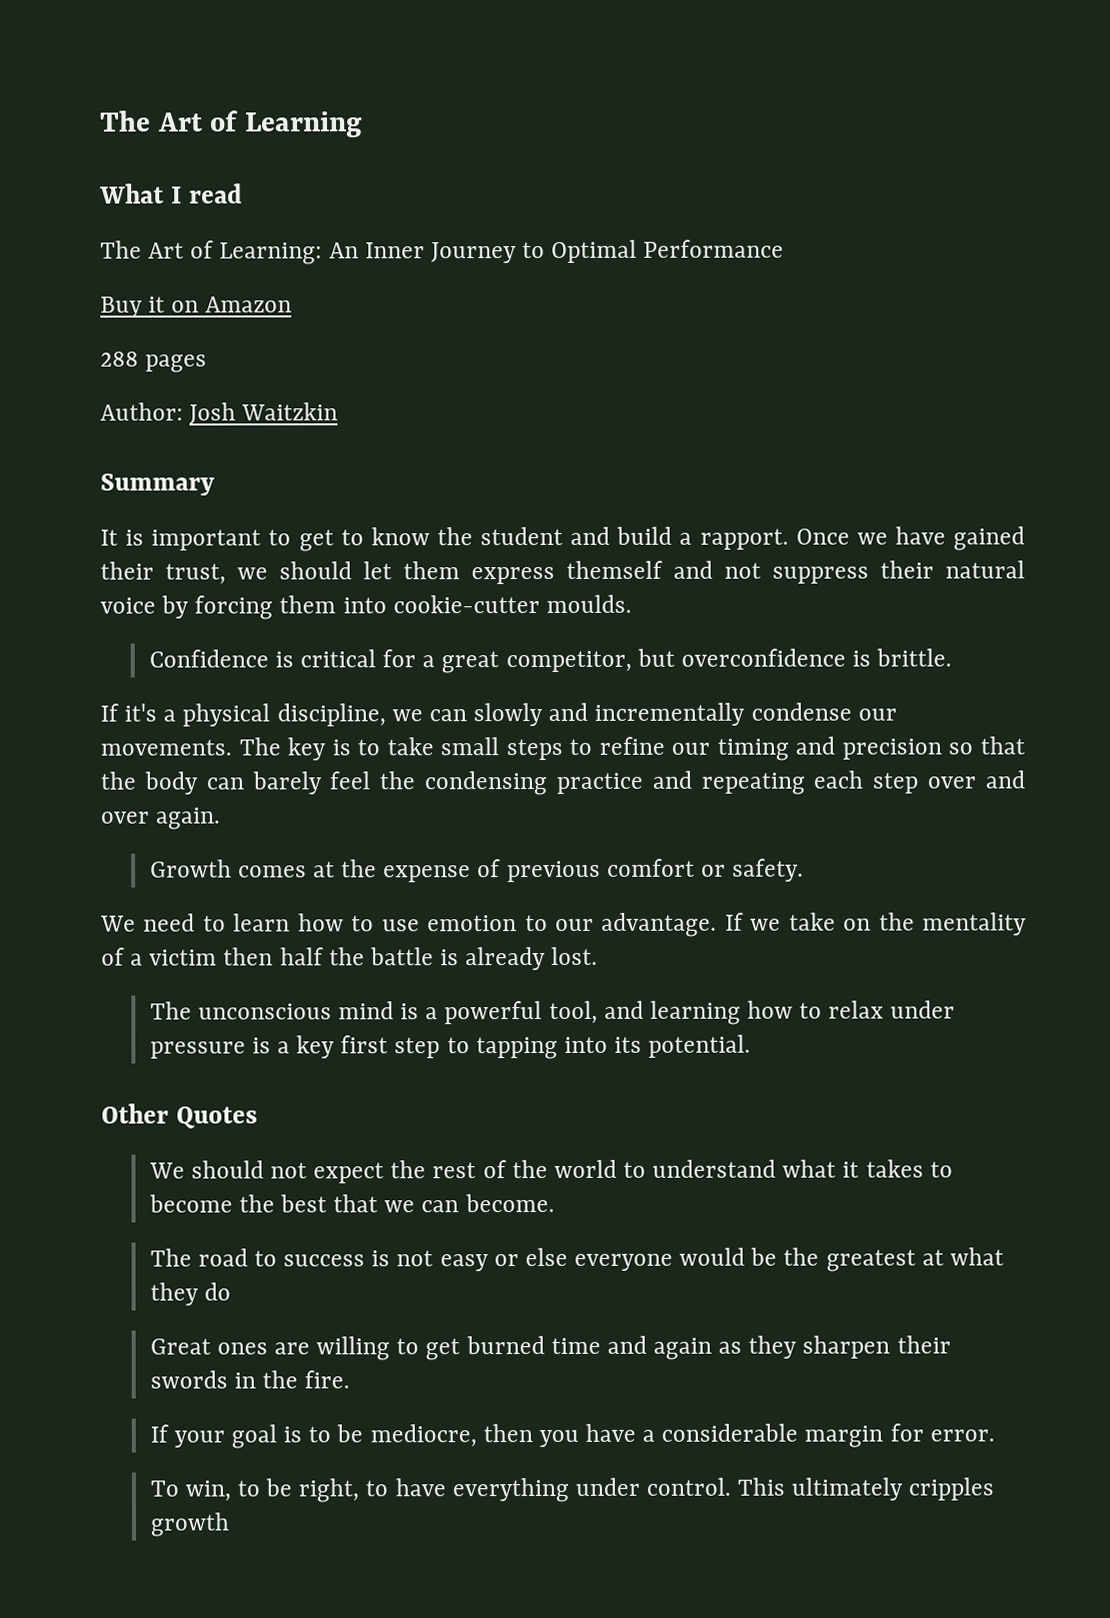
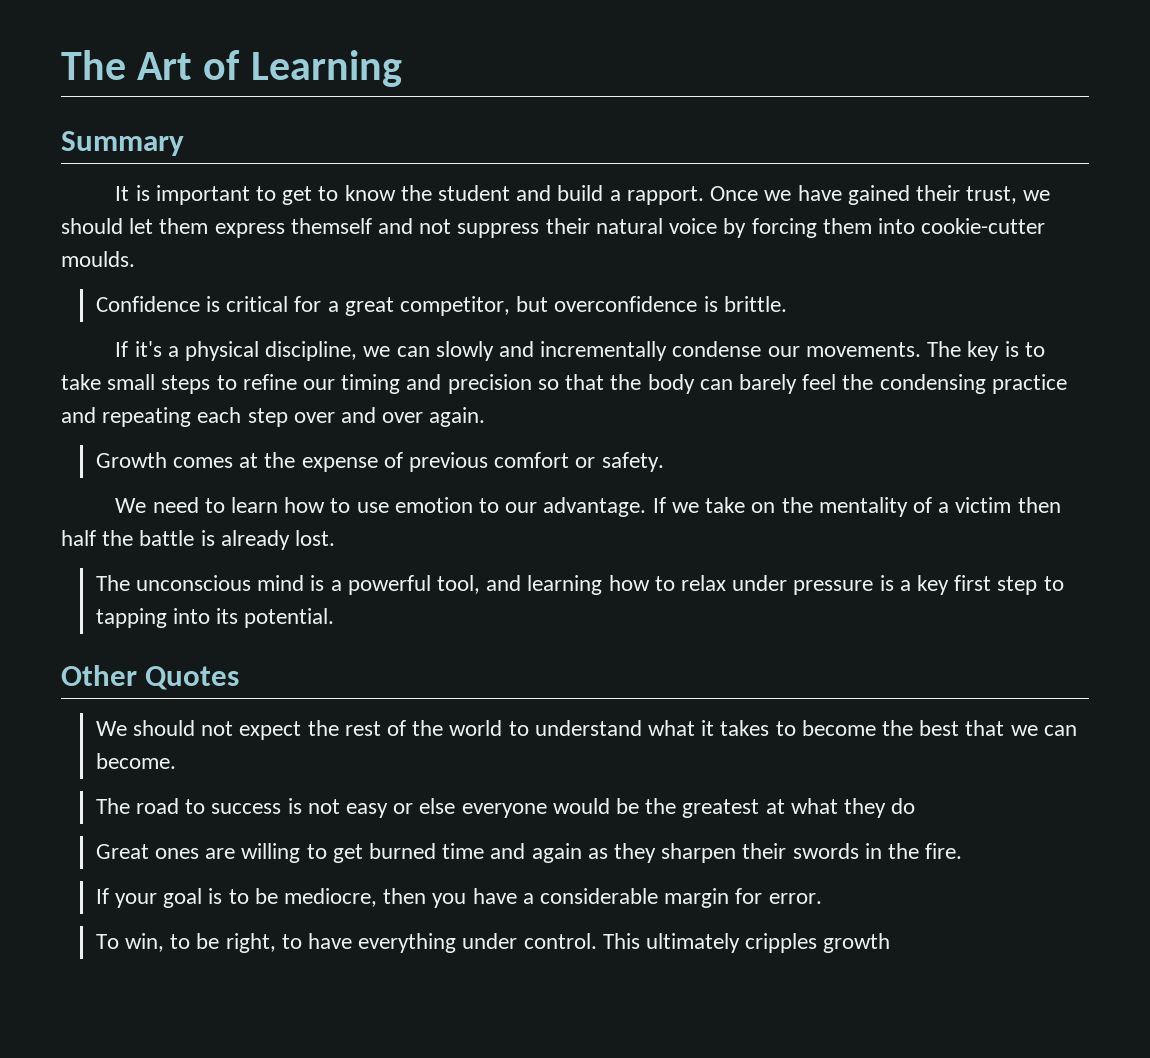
- What I read
- The Art of Learning: An Inner Journey to Optimal Performance
- Buy it on Amazon
- 288 pages
- Author: Josh Waitzkin

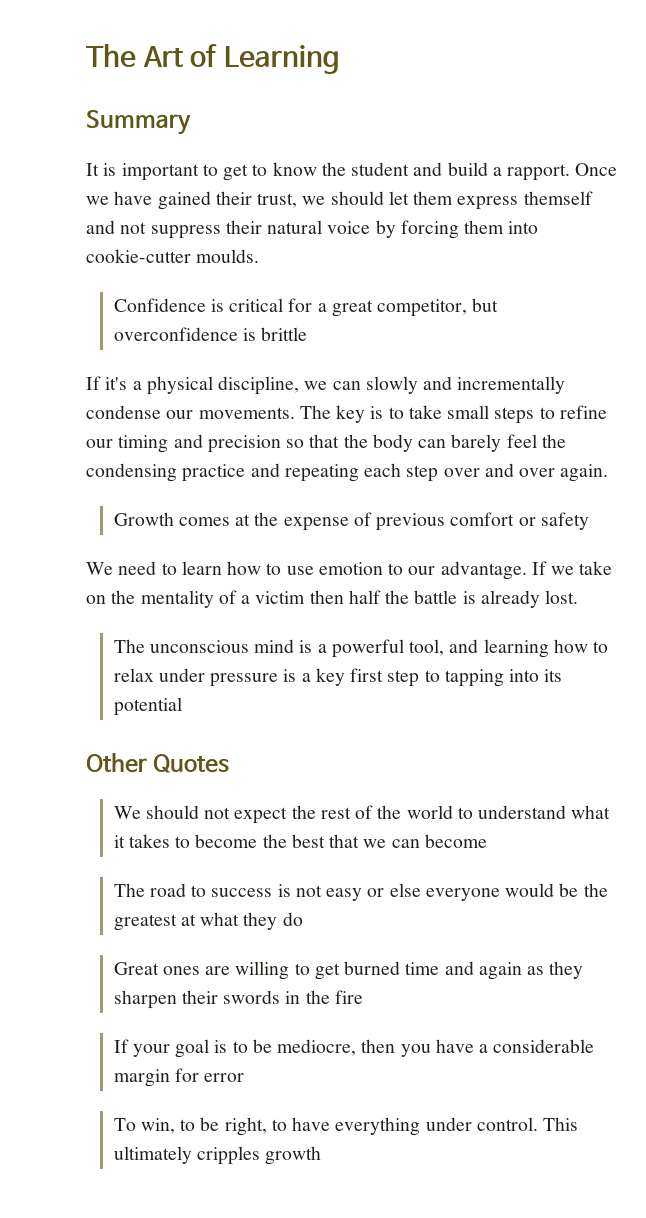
- Confidence is critical for a great competitor, but overconfidence is brittle.
+ Confidence is critical for a great competitor, but overconfidence is brittle
- Growth comes at the expense of previous comfort or safety.
+ Growth comes at the expense of previous comfort or safety
- The unconscious mind is a powerful tool, and learning how to relax under pressure is a key first step to tapping into its potential.
+ The unconscious mind is a powerful tool, and learning how to relax under pressure is a key first step to tapping into its potential
- We should not expect the rest of the world to understand what it takes to become the best that we can become.
+ We should not expect the rest of the world to understand what it takes to become the best that we can become
- Great ones are willing to get burned time and again as they sharpen their swords in the fire.
+ Great ones are willing to get burned time and again as they sharpen their swords in the fire
- If your goal is to be mediocre, then you have a considerable margin for error.
+ If your goal is to be mediocre, then you have a considerable margin for error

